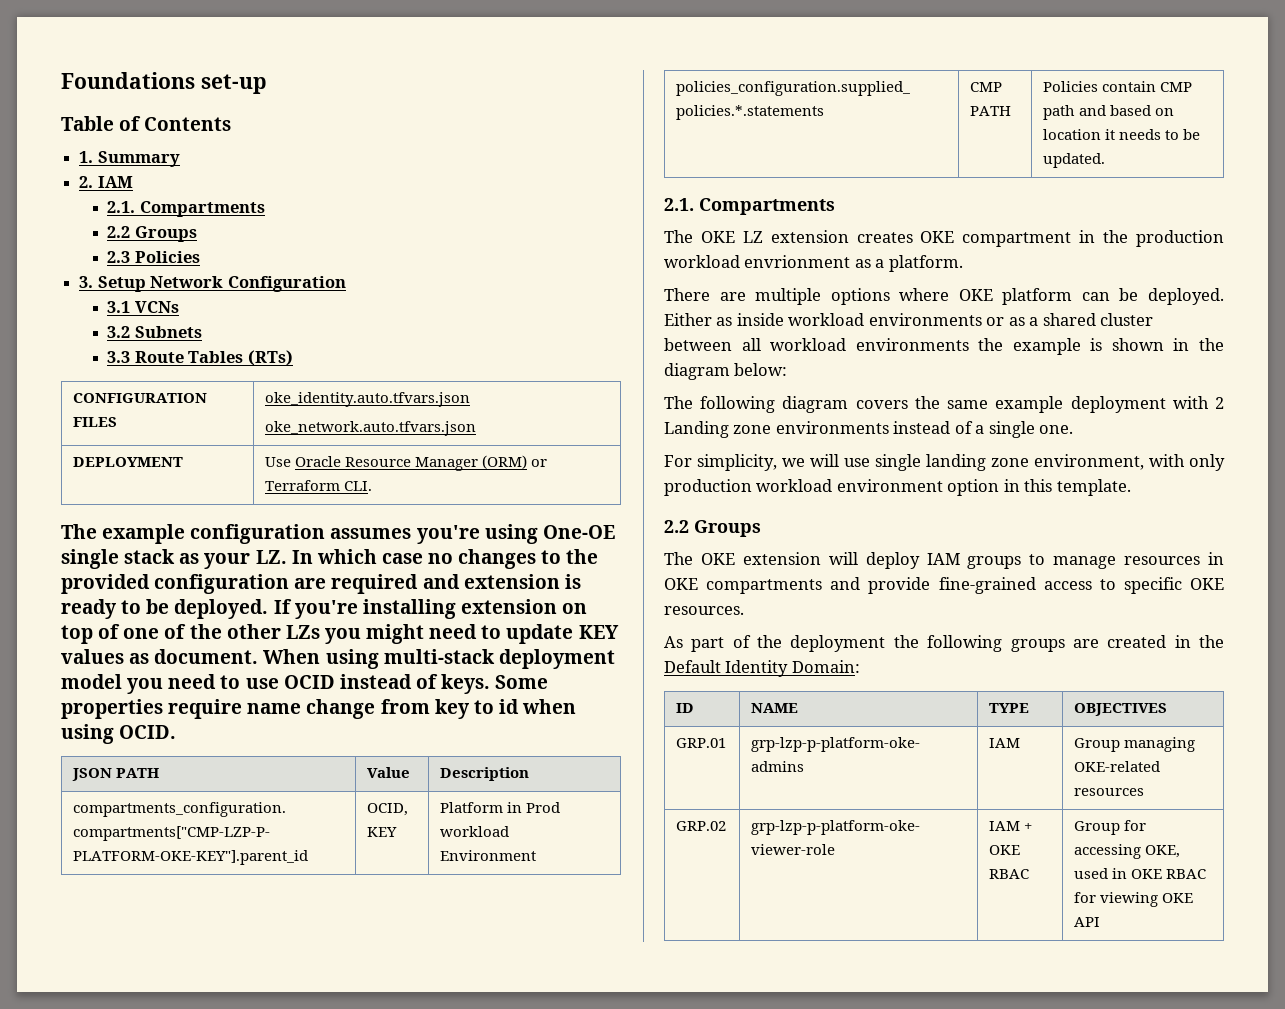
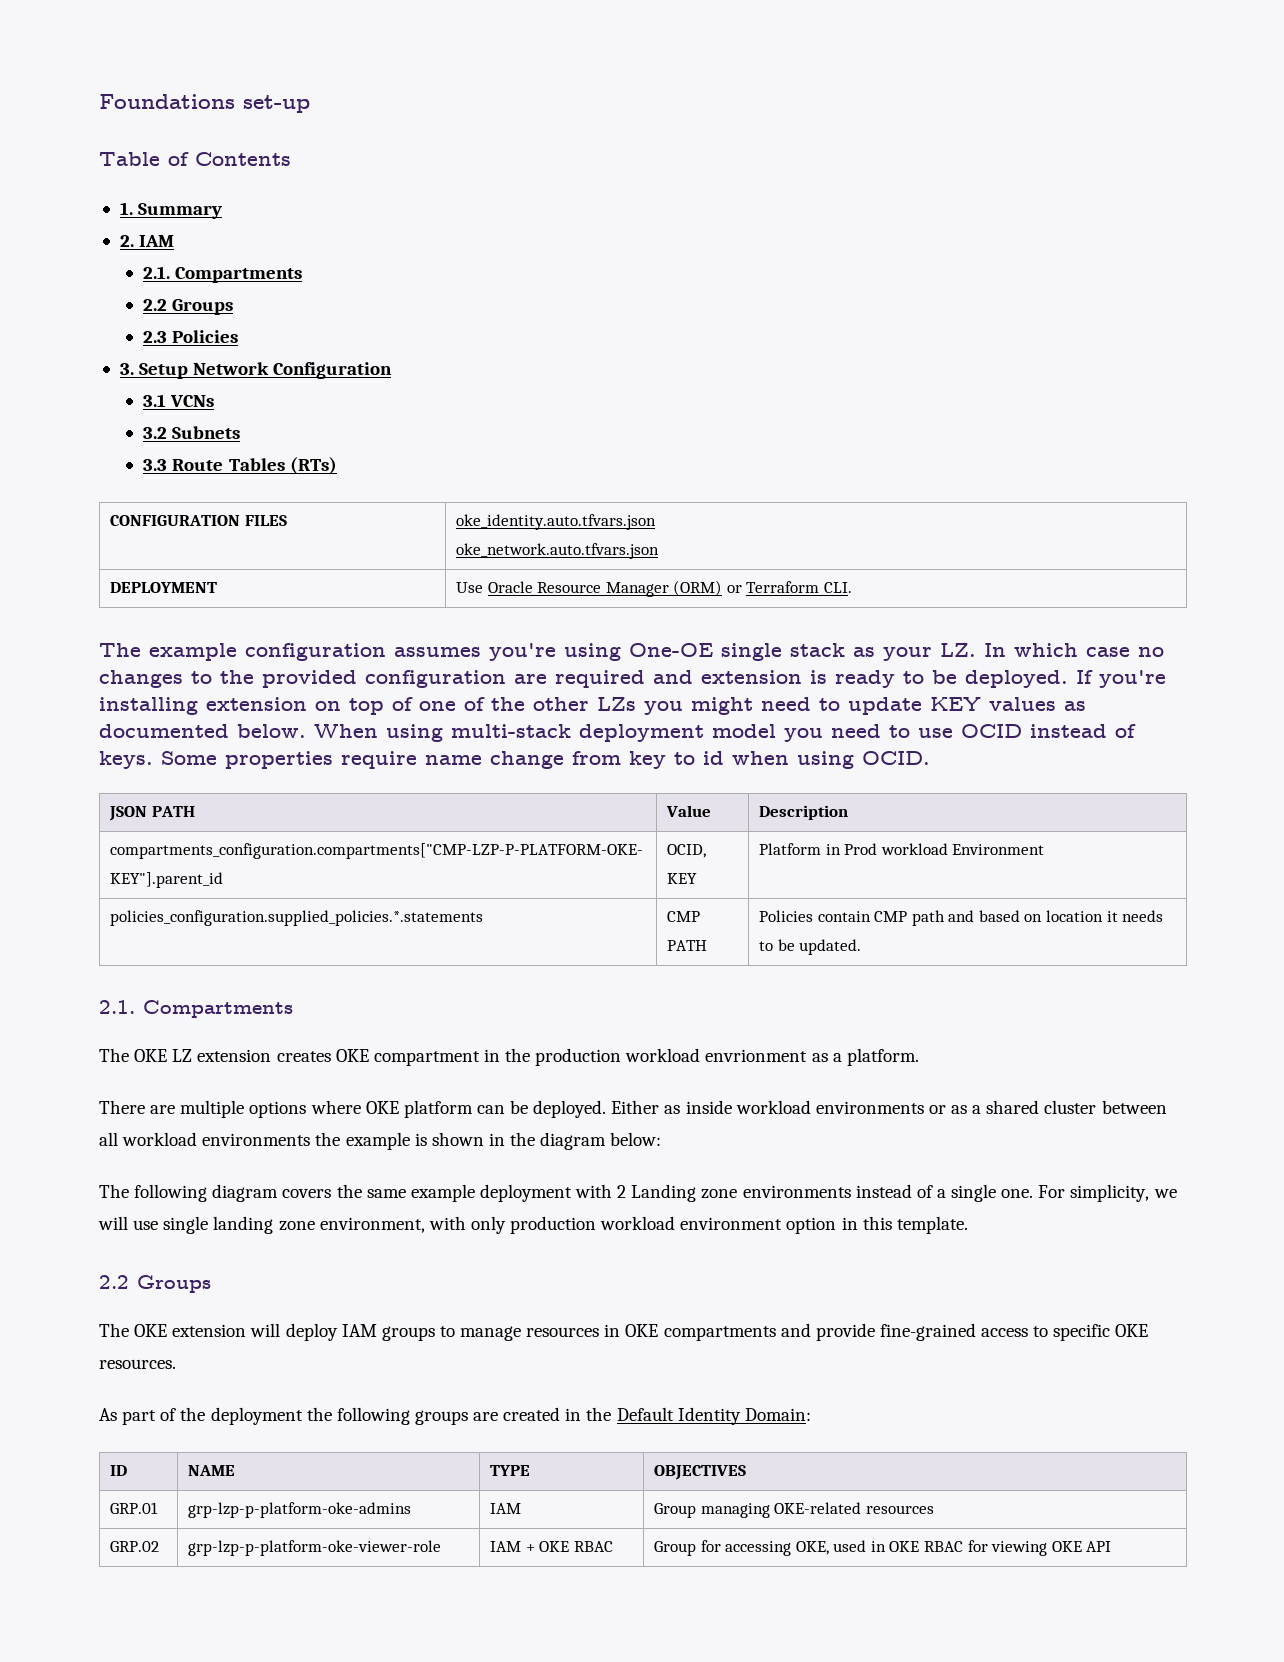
- If you're installing extension on top of one of the other LZs you might need to update KEY values as document.
+ If you're installing extension on top of one of the other LZs you might need to update KEY values as documented below.
- The following diagram covers the same example deployment with 2 Landing zone environments instead of a single one.
- For simplicity, we will use single landing zone environment, with only production workload environment option in this template.
+ The following diagram covers the same example deployment with 2 Landing zone environments instead of a single one. For simplicity, we will use single landing zone environment, with only production workload environment option in this template.

